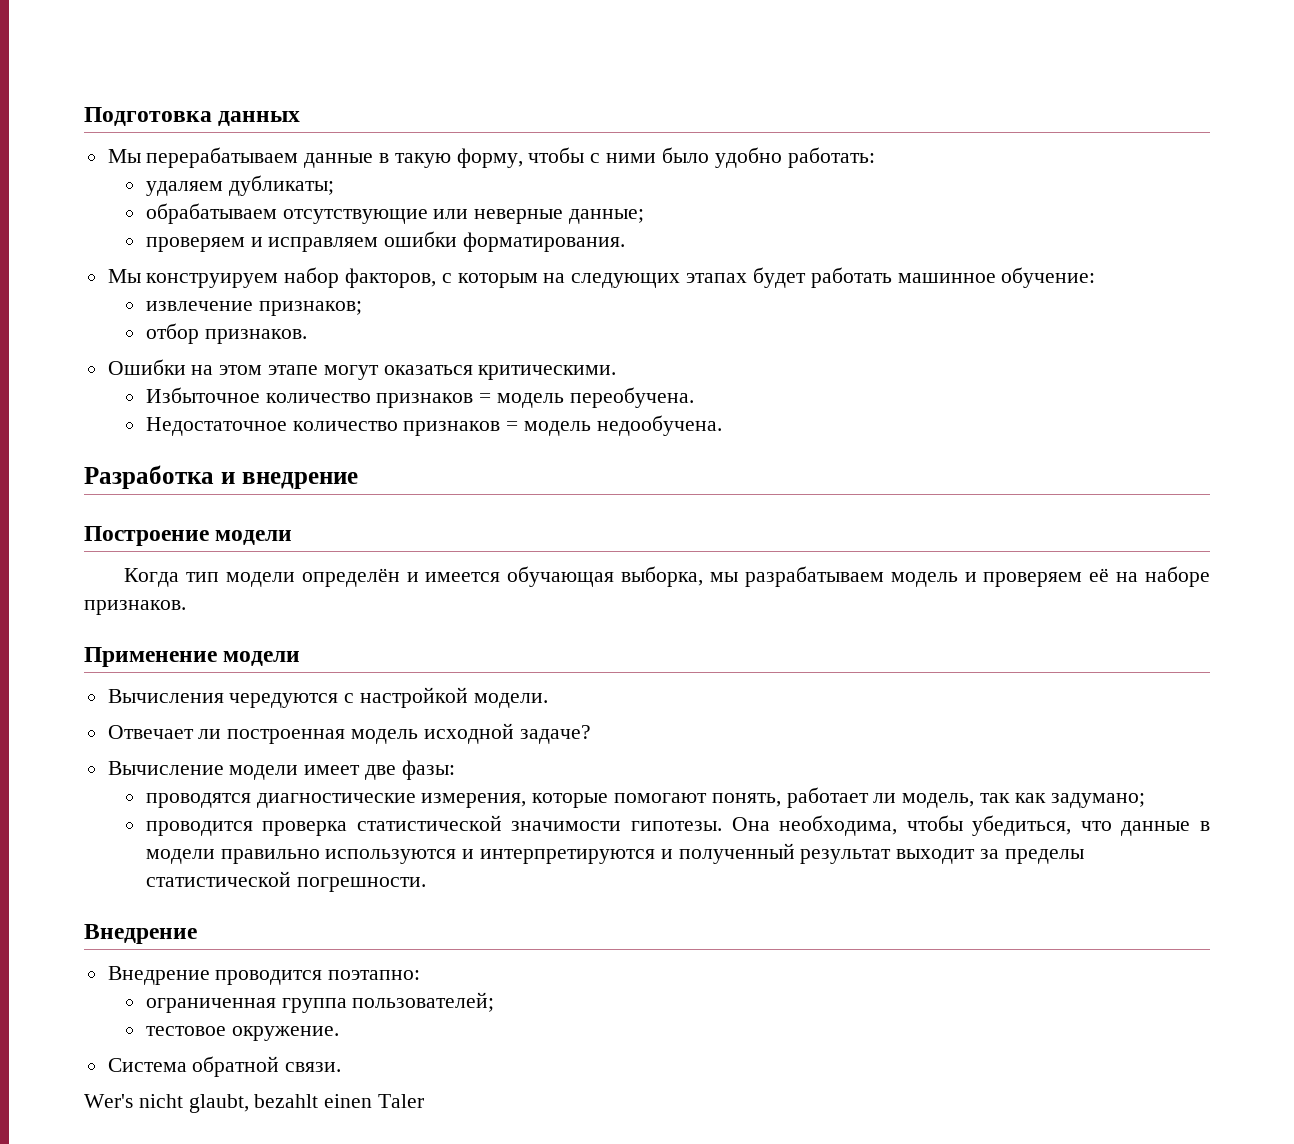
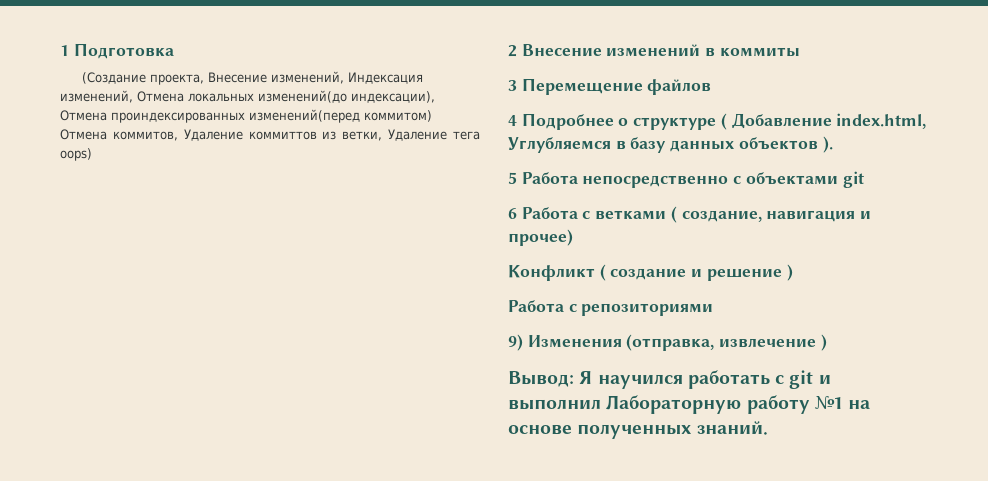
- Подготовка данных
- Мы перерабатываем данные в такую форму, чтобы с ними было удобно работать:
- удаляем дубликаты;
- обрабатываем отсутствующие или неверные данные;
- проверяем и исправляем ошибки форматирования.
- Мы конструируем набор факторов, с которым на следующих этапах будет работать машинное обучение:
- извлечение признаков;
- отбор признаков.
- Ошибки на этом этапе могут оказаться критическими.
- Избыточное количество признаков = модель переобучена.
- Недостаточное количество признаков = модель недообучена.
- Разработка и внедрение
- Построение модели
- Когда тип модели определён и имеется обучающая выборка, мы разрабатываем модель и проверяем её на наборе признаков.
- Применение модели
- Вычисления чередуются с настройкой модели.
- Отвечает ли построенная модель исходной задаче?
- Вычисление модели имеет две фазы:
- проводятся диагностические измерения, которые помогают понять, работает ли модель, так как задумано;
- проводится проверка статистической значимости гипотезы. Она необходима, чтобы убедиться, что данные в модели правильно используются и интерпретируются и полученный результат выходит за пределы статистической погрешности.
- Внедрение
- Внедрение проводится поэтапно:
- ограниченная группа пользователей;
- тестовое окружение.
- Система обратной связи.
- Wer's nicht glaubt, bezahlt einen Taler
+ 1 Подготовка
+ (Создание проекта, Внесение изменений, Индексация изменений, Отмена локальных изменений(до индексации), Отмена проиндексированных изменений(перед коммитом) Отмена коммитов, Удаление коммиттов из ветки, Удаление тега oops)
+ 2 Внесение изменений в коммиты
+ 3 Перемещение файлов
+ 4 Подробнее о структуре ( Добавление index.html, Углубляемся в базу данных объектов ).
+ 5 Работа непосредственно с объектами git
+ 6 Работа с ветками ( создание, навигация и прочее)
+ Конфликт ( создание и решение )
+ Работа с репозиториями
+ 9) Изменения (отправка, извлечение )
+ Вывод: Я научился работать с git и выполнил Лабораторную работу №1 на основе полученных знаний.

